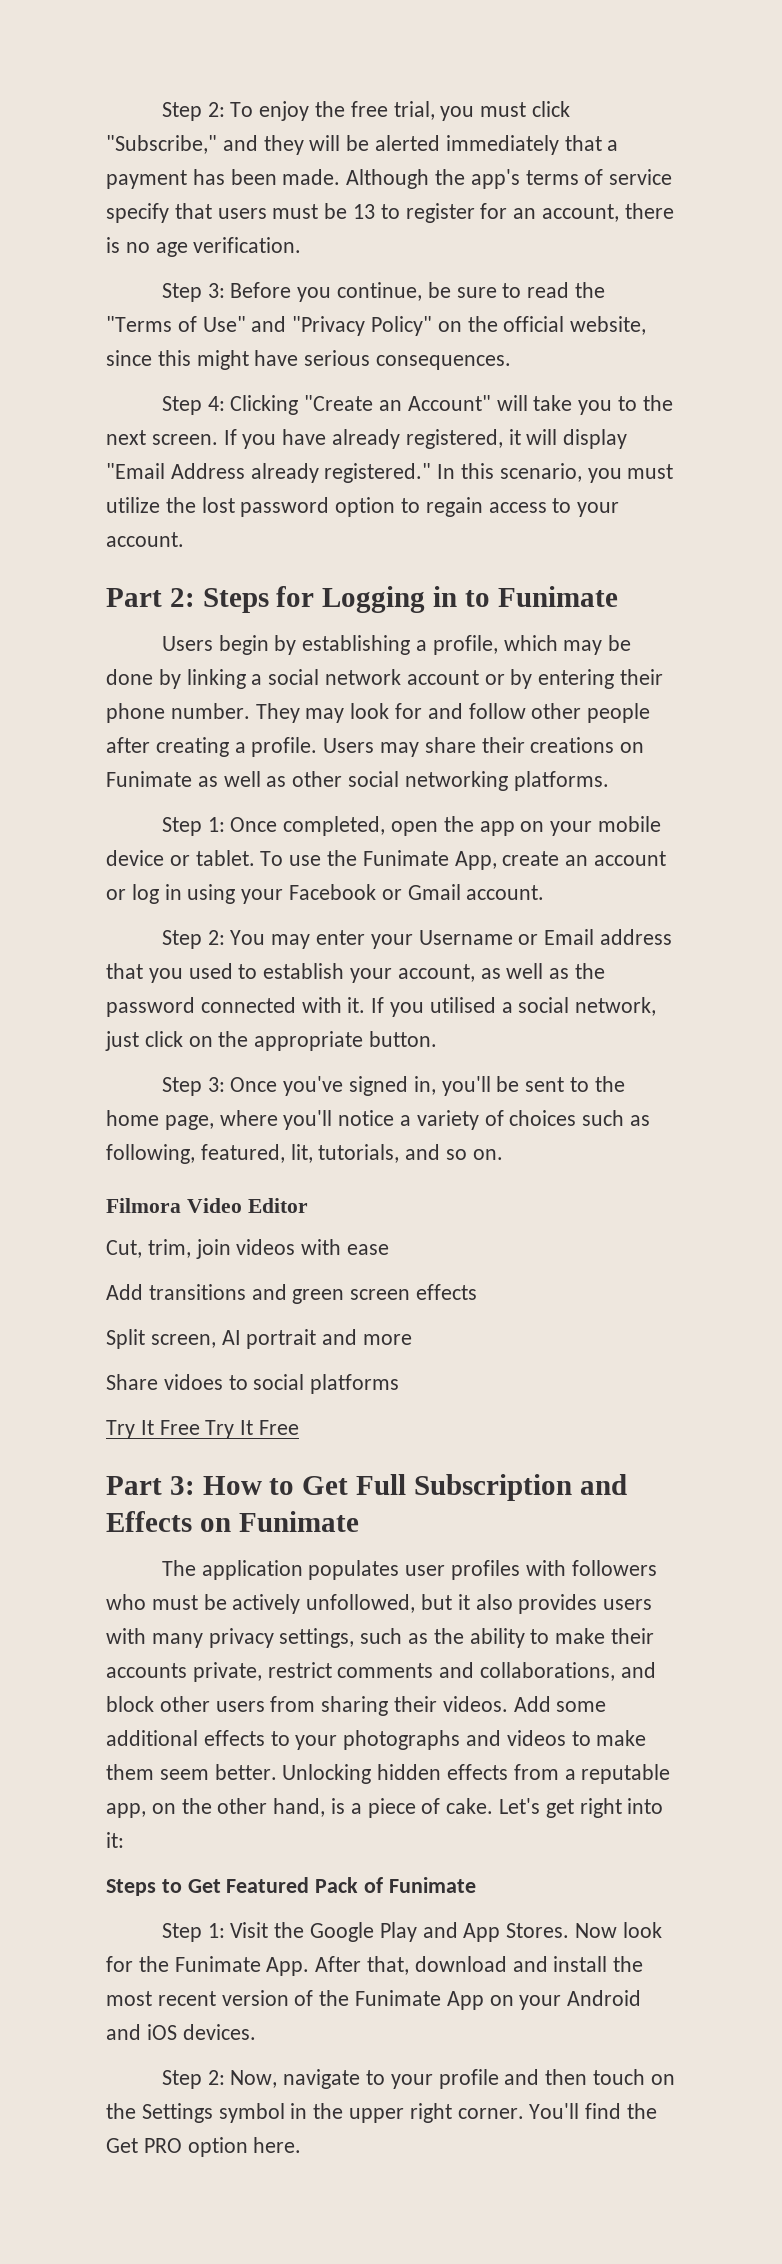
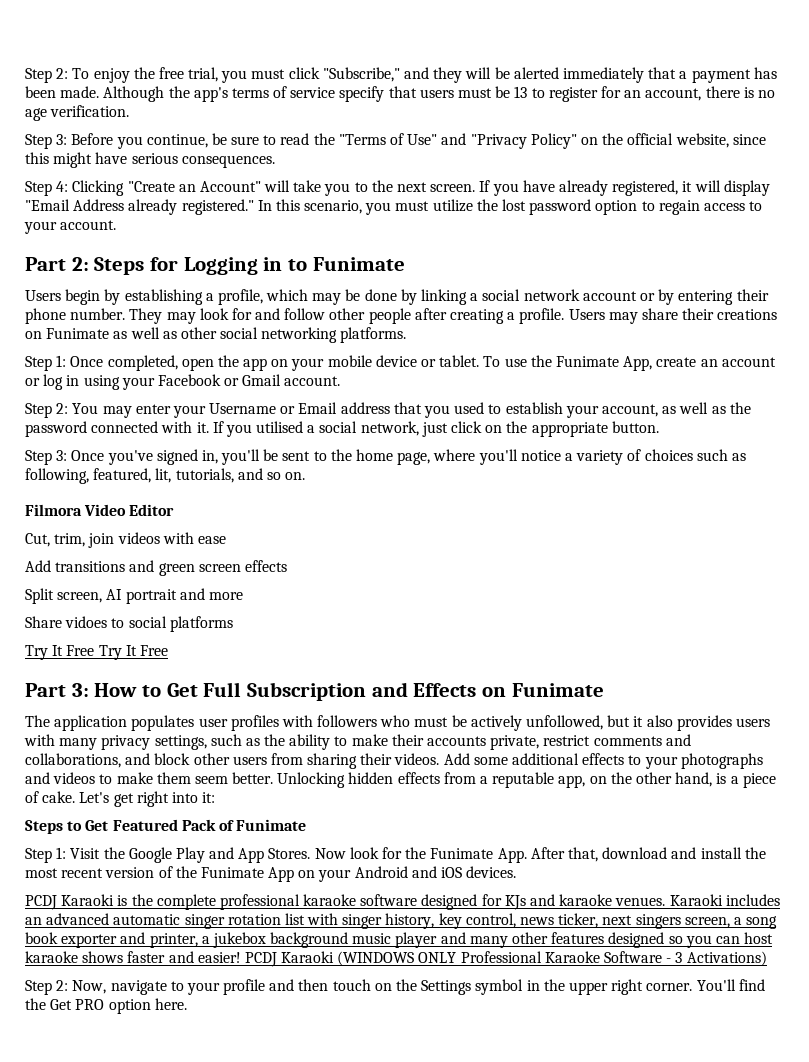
+ PCDJ Karaoki is the complete professional karaoke software designed for KJs and karaoke venues. Karaoki includes an advanced automatic singer rotation list with singer history, key control, news ticker, next singers screen, a song book exporter and printer, a jukebox background music player and many other features designed so you can host karaoke shows faster and easier! PCDJ Karaoki (WINDOWS ONLY Professional Karaoke Software - 3 Activations)

